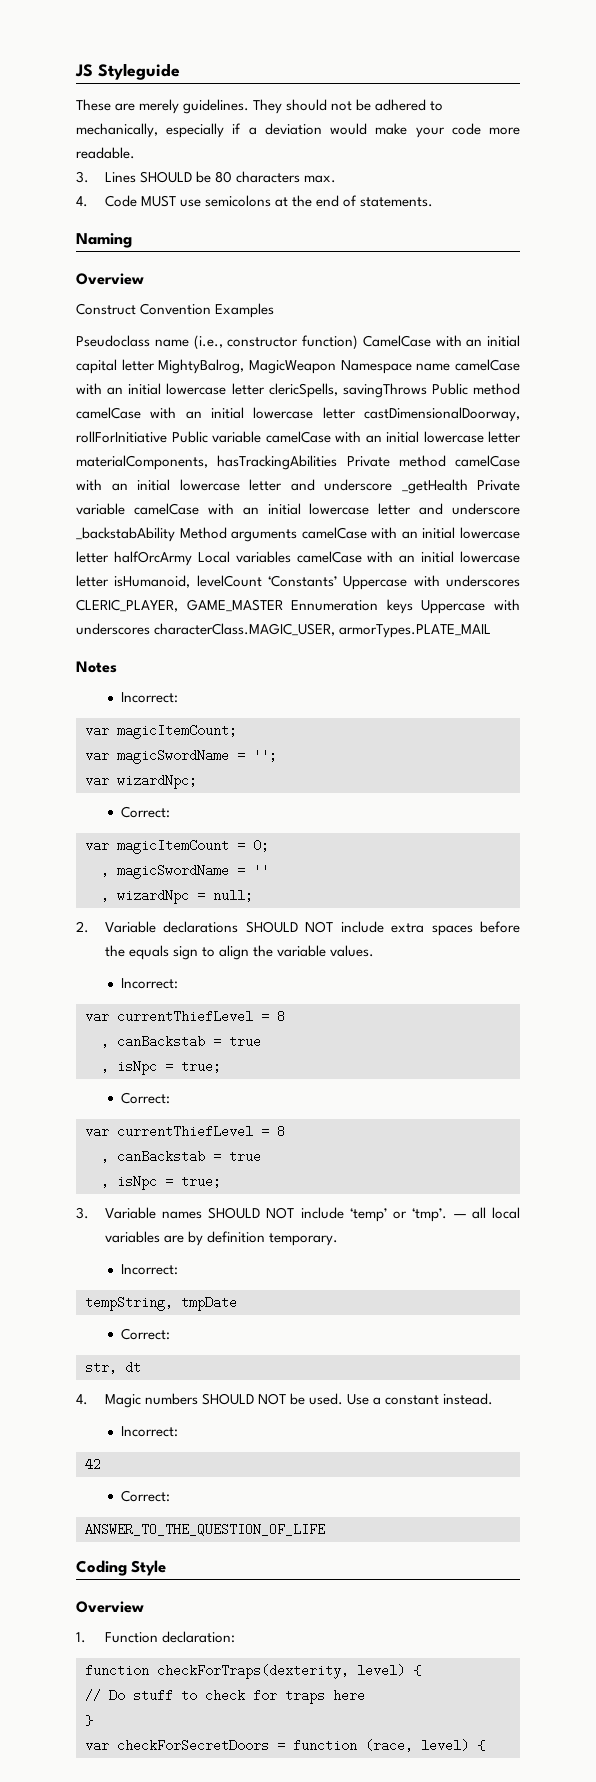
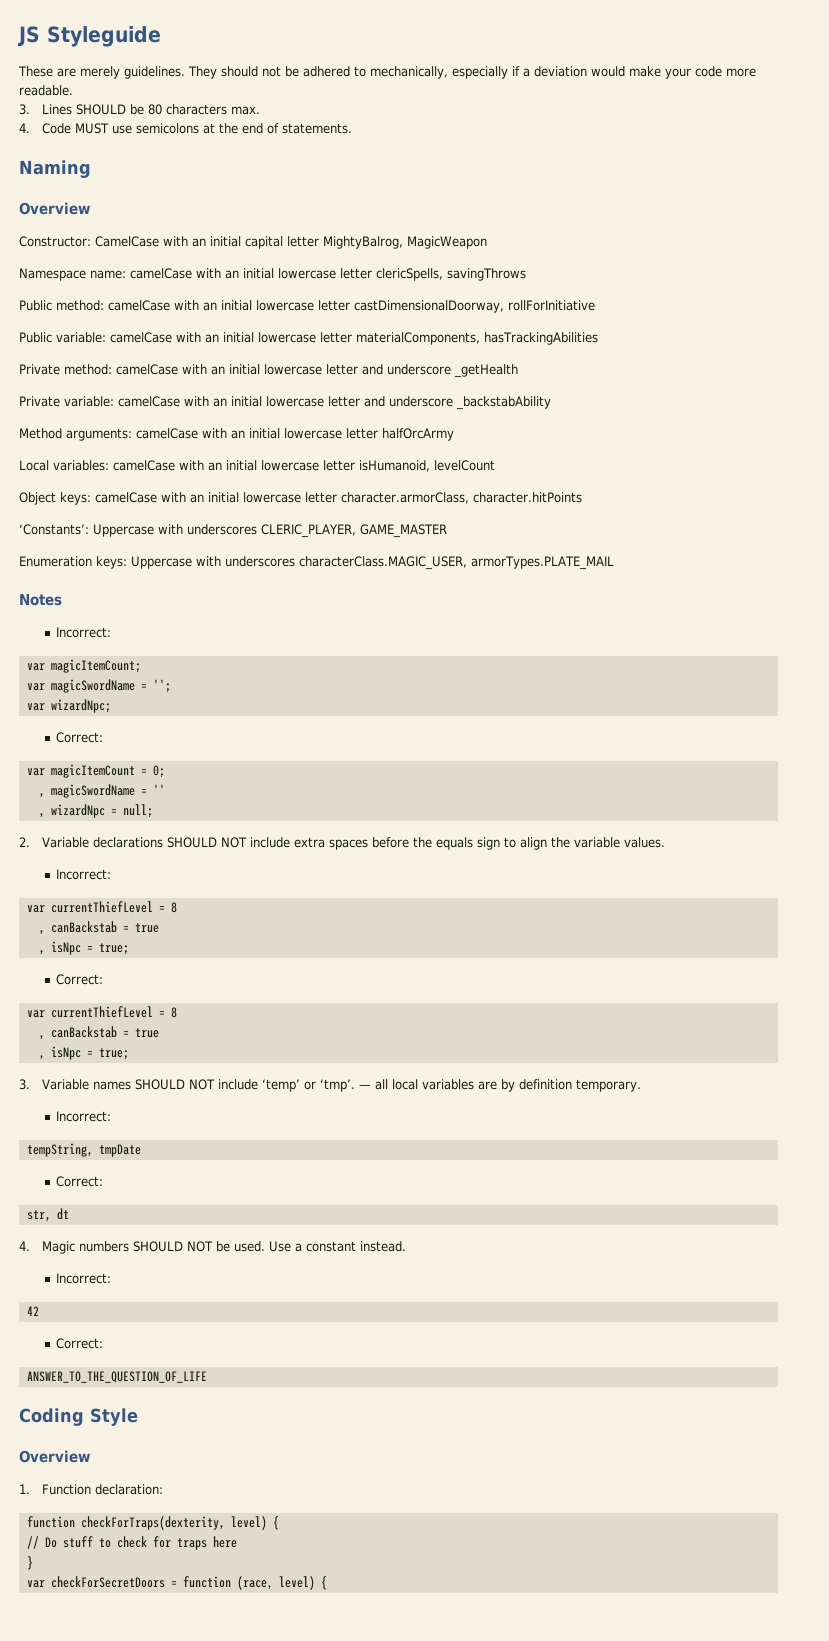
- Construct Convention Examples
- Pseudoclass name (i.e., constructor function) CamelCase with an initial capital letter MightyBalrog, MagicWeapon Namespace name camelCase with an initial lowercase letter clericSpells, savingThrows Public method camelCase with an initial lowercase letter castDimensionalDoorway, rollForInitiative Public variable camelCase with an initial lowercase letter materialComponents, hasTrackingAbilities Private method camelCase with an initial lowercase letter and underscore _getHealth Private variable camelCase with an initial lowercase letter and underscore _backstabAbility Method arguments camelCase with an initial lowercase letter halfOrcArmy Local variables camelCase with an initial lowercase letter isHumanoid, levelCount ‘Constants’ Uppercase with underscores CLERIC_PLAYER, GAME_MASTER Ennumeration keys Uppercase with underscores characterClass.MAGIC_USER, armorTypes.PLATE_MAIL
+ Constructor: CamelCase with an initial capital letter MightyBalrog, MagicWeapon
+ Namespace name: camelCase with an initial lowercase letter clericSpells, savingThrows
+ Public method: camelCase with an initial lowercase letter castDimensionalDoorway, rollForInitiative
+ Public variable: camelCase with an initial lowercase letter materialComponents, hasTrackingAbilities
+ Private method: camelCase with an initial lowercase letter and underscore _getHealth
+ Private variable: camelCase with an initial lowercase letter and underscore _backstabAbility
+ Method arguments: camelCase with an initial lowercase letter halfOrcArmy
+ Local variables: camelCase with an initial lowercase letter isHumanoid, levelCount
+ Object keys: camelCase with an initial lowercase letter character.armorClass, character.hitPoints
+ ‘Constants’: Uppercase with underscores CLERIC_PLAYER, GAME_MASTER
+ Enumeration keys: Uppercase with underscores characterClass.MAGIC_USER, armorTypes.PLATE_MAIL

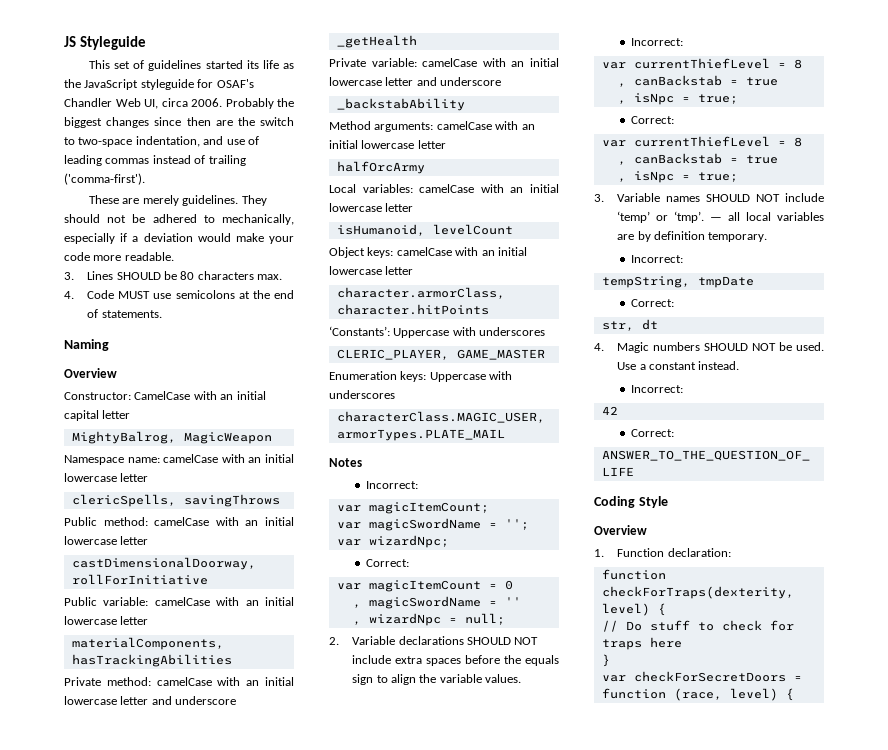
+ This set of guidelines started its life as the JavaScript styleguide for OSAF's Chandler Web UI, circa 2006. Probably the biggest changes since then are the switch to two-space indentation, and use of leading commas instead of trailing ('comma-first').
- Constructor: CamelCase with an initial capital letter MightyBalrog, MagicWeapon
+ Constructor: CamelCase with an initial capital letter
+ MightyBalrog, MagicWeapon
- Namespace name: camelCase with an initial lowercase letter clericSpells, savingThrows
+ Namespace name: camelCase with an initial lowercase letter
+ clericSpells, savingThrows
- Public method: camelCase with an initial lowercase letter castDimensionalDoorway, rollForInitiative
+ Public method: camelCase with an initial lowercase letter
+ castDimensionalDoorway, rollForInitiative
- Public variable: camelCase with an initial lowercase letter materialComponents, hasTrackingAbilities
+ Public variable: camelCase with an initial lowercase letter
+ materialComponents, hasTrackingAbilities
- Private method: camelCase with an initial lowercase letter and underscore _getHealth
+ Private method: camelCase with an initial lowercase letter and underscore
+ _getHealth
- Private variable: camelCase with an initial lowercase letter and underscore _backstabAbility
+ Private variable: camelCase with an initial lowercase letter and underscore
+ _backstabAbility
- Method arguments: camelCase with an initial lowercase letter halfOrcArmy
+ Method arguments: camelCase with an initial lowercase letter
+ halfOrcArmy
- Local variables: camelCase with an initial lowercase letter isHumanoid, levelCount
+ Local variables: camelCase with an initial lowercase letter
+ isHumanoid, levelCount
- Object keys: camelCase with an initial lowercase letter character.armorClass, character.hitPoints
+ Object keys: camelCase with an initial lowercase letter
+ character.armorClass, character.hitPoints
- ‘Constants’: Uppercase with underscores CLERIC_PLAYER, GAME_MASTER
+ ‘Constants’: Uppercase with underscores
+ CLERIC_PLAYER, GAME_MASTER
- Enumeration keys: Uppercase with underscores characterClass.MAGIC_USER, armorTypes.PLATE_MAIL
+ Enumeration keys: Uppercase with underscores
+ characterClass.MAGIC_USER, armorTypes.PLATE_MAIL
- var magicItemCount = 0;
+ var magicItemCount = 0

